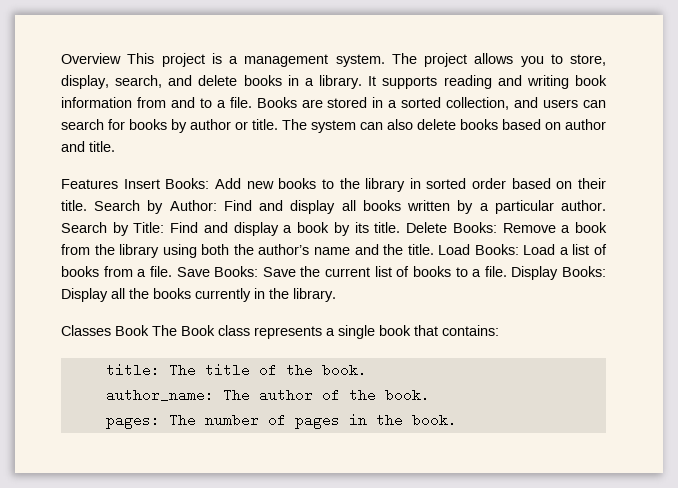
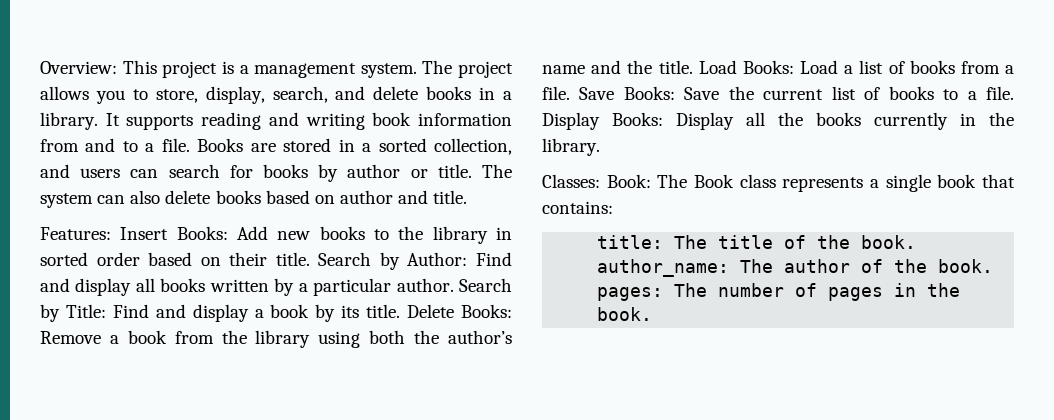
- Overview This project is a management system.
+ Overview: This project is a management system.
- Features Insert Books: Add new books to the library in sorted order based on their title.
+ Features: Insert Books: Add new books to the library in sorted order based on their title.
- Classes Book The Book class represents a single book that contains:
+ Classes: Book: The Book class represents a single book that contains:

